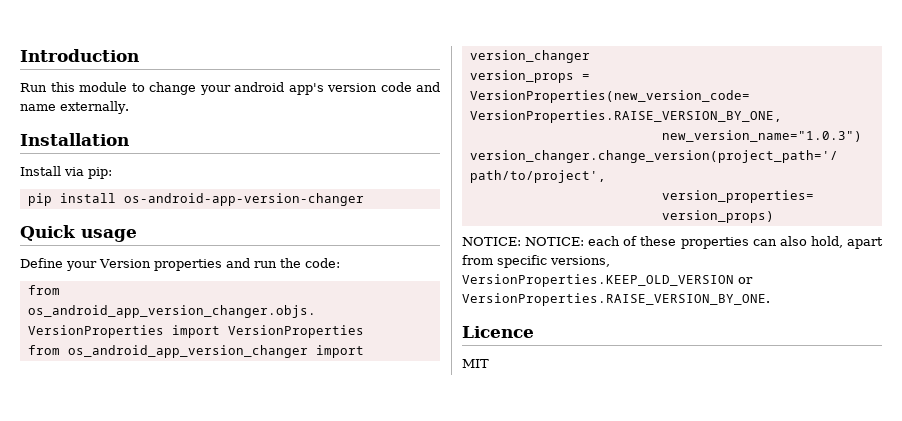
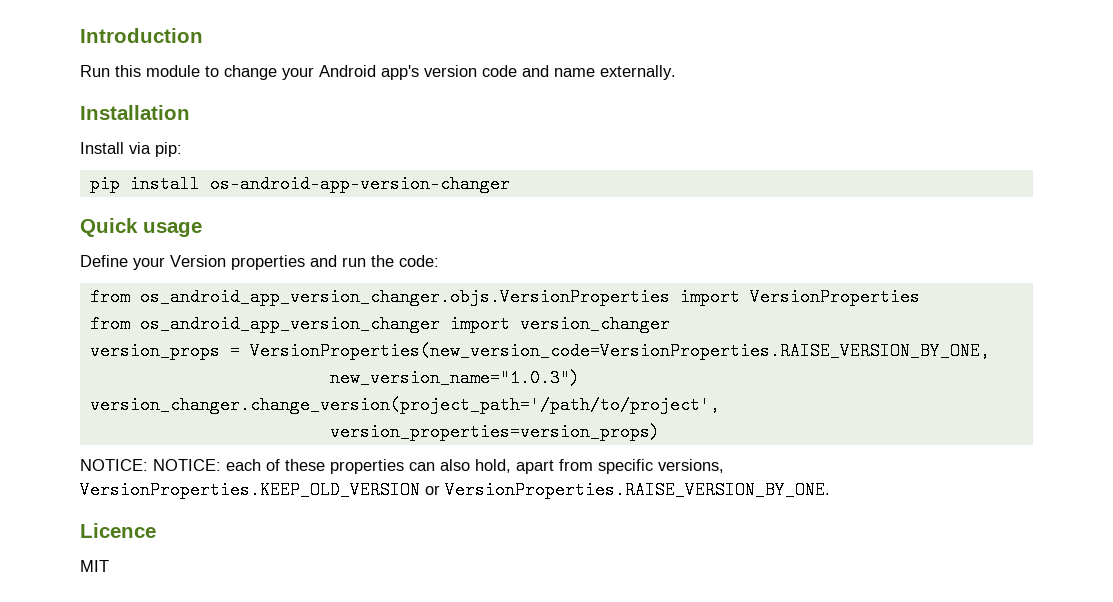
- Run this module to change your android app's version code and name externally.
+ Run this module to change your Android app's version code and name externally.

